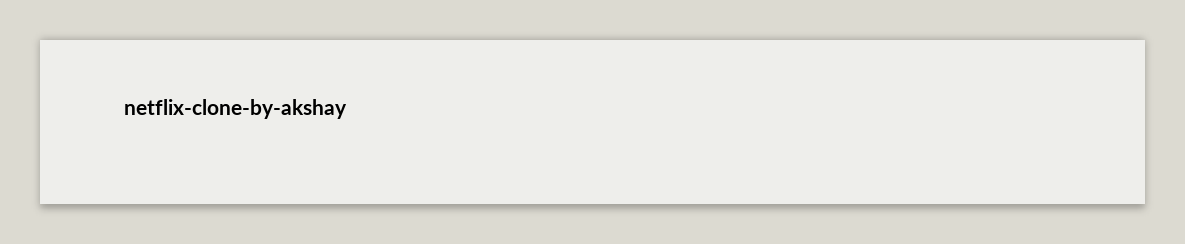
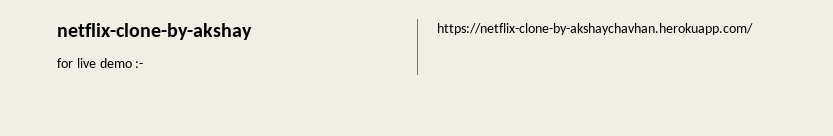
+ for live demo :- https://netflix-clone-by-akshaychavhan.herokuapp.com/

